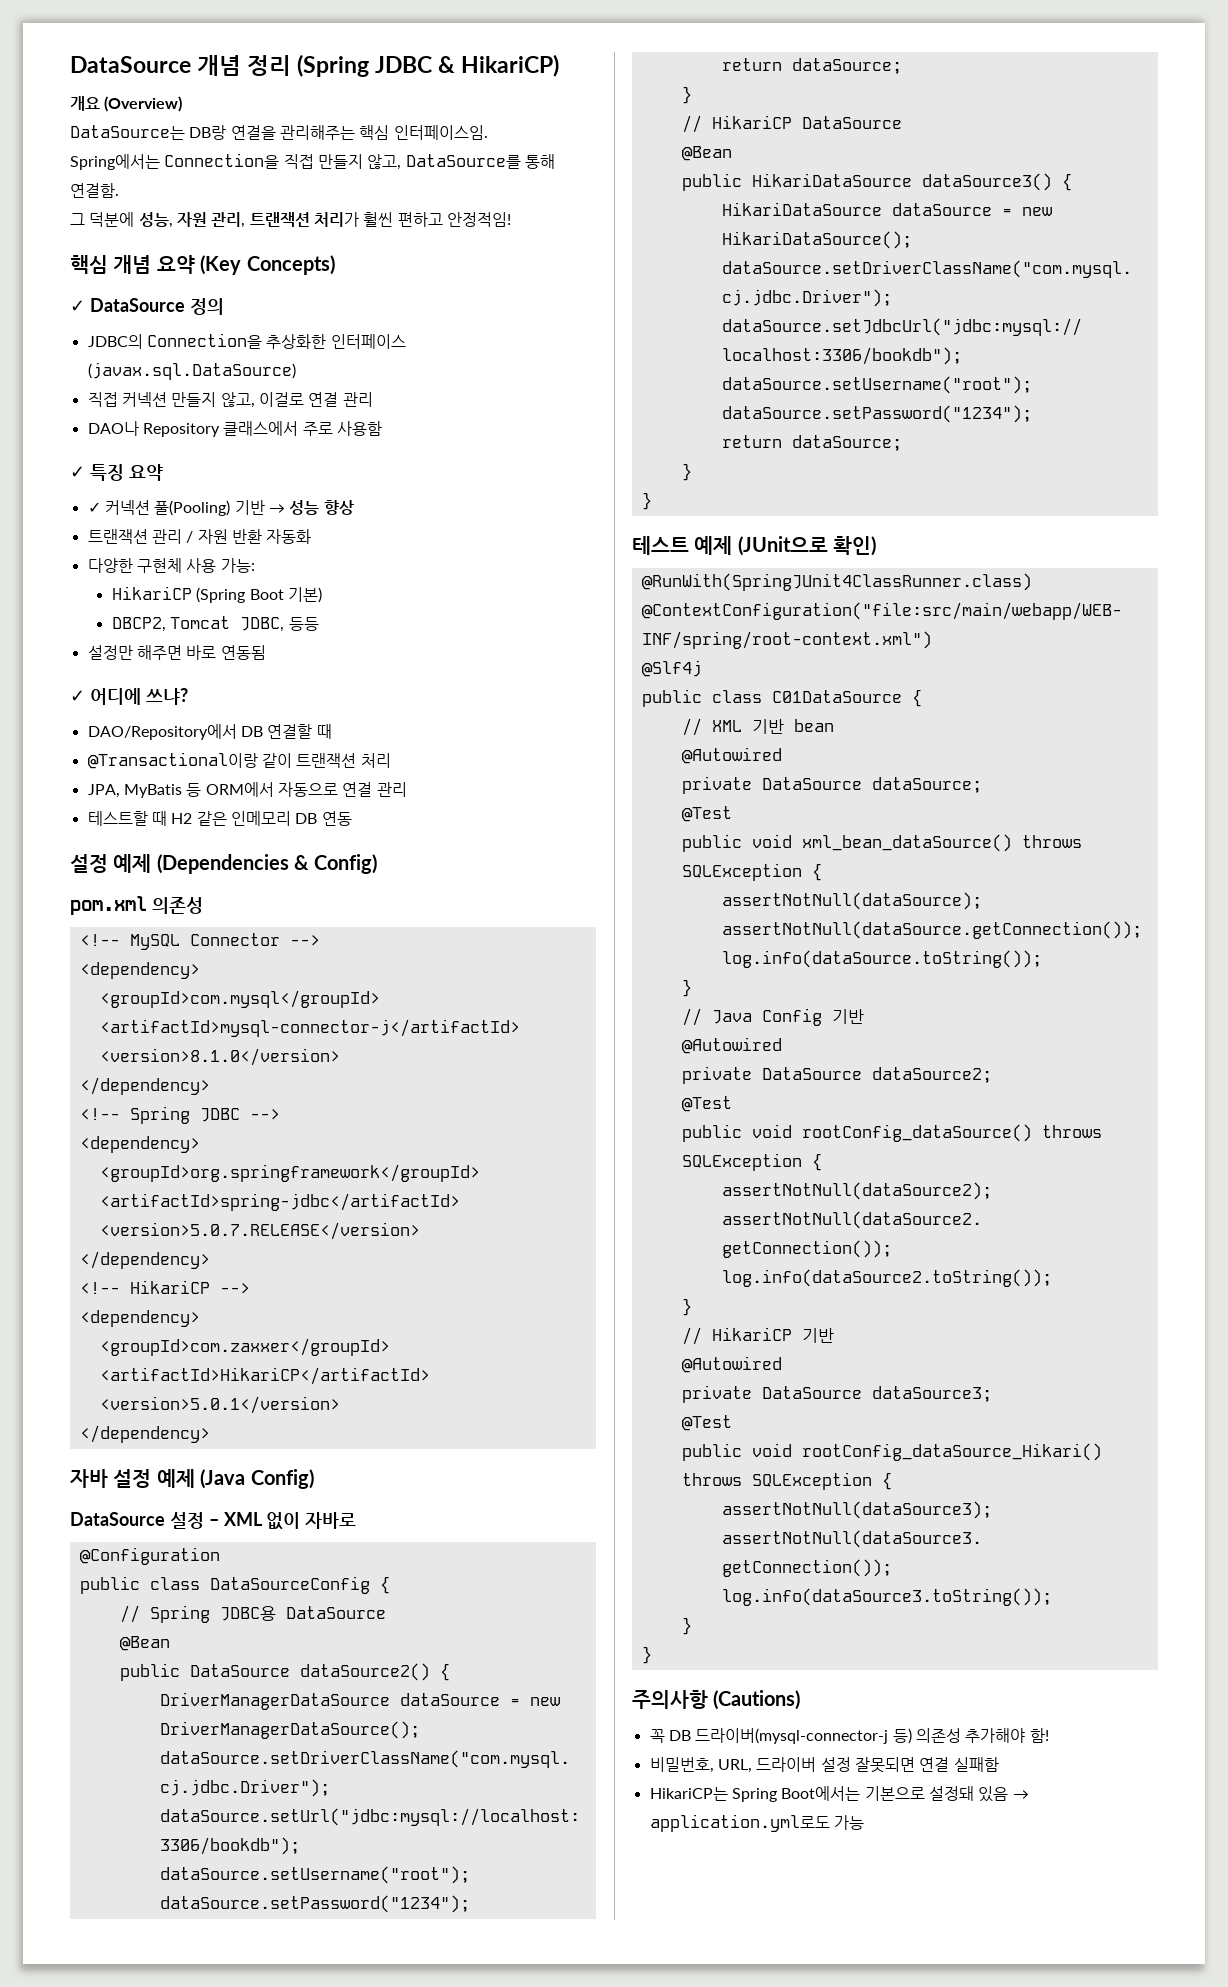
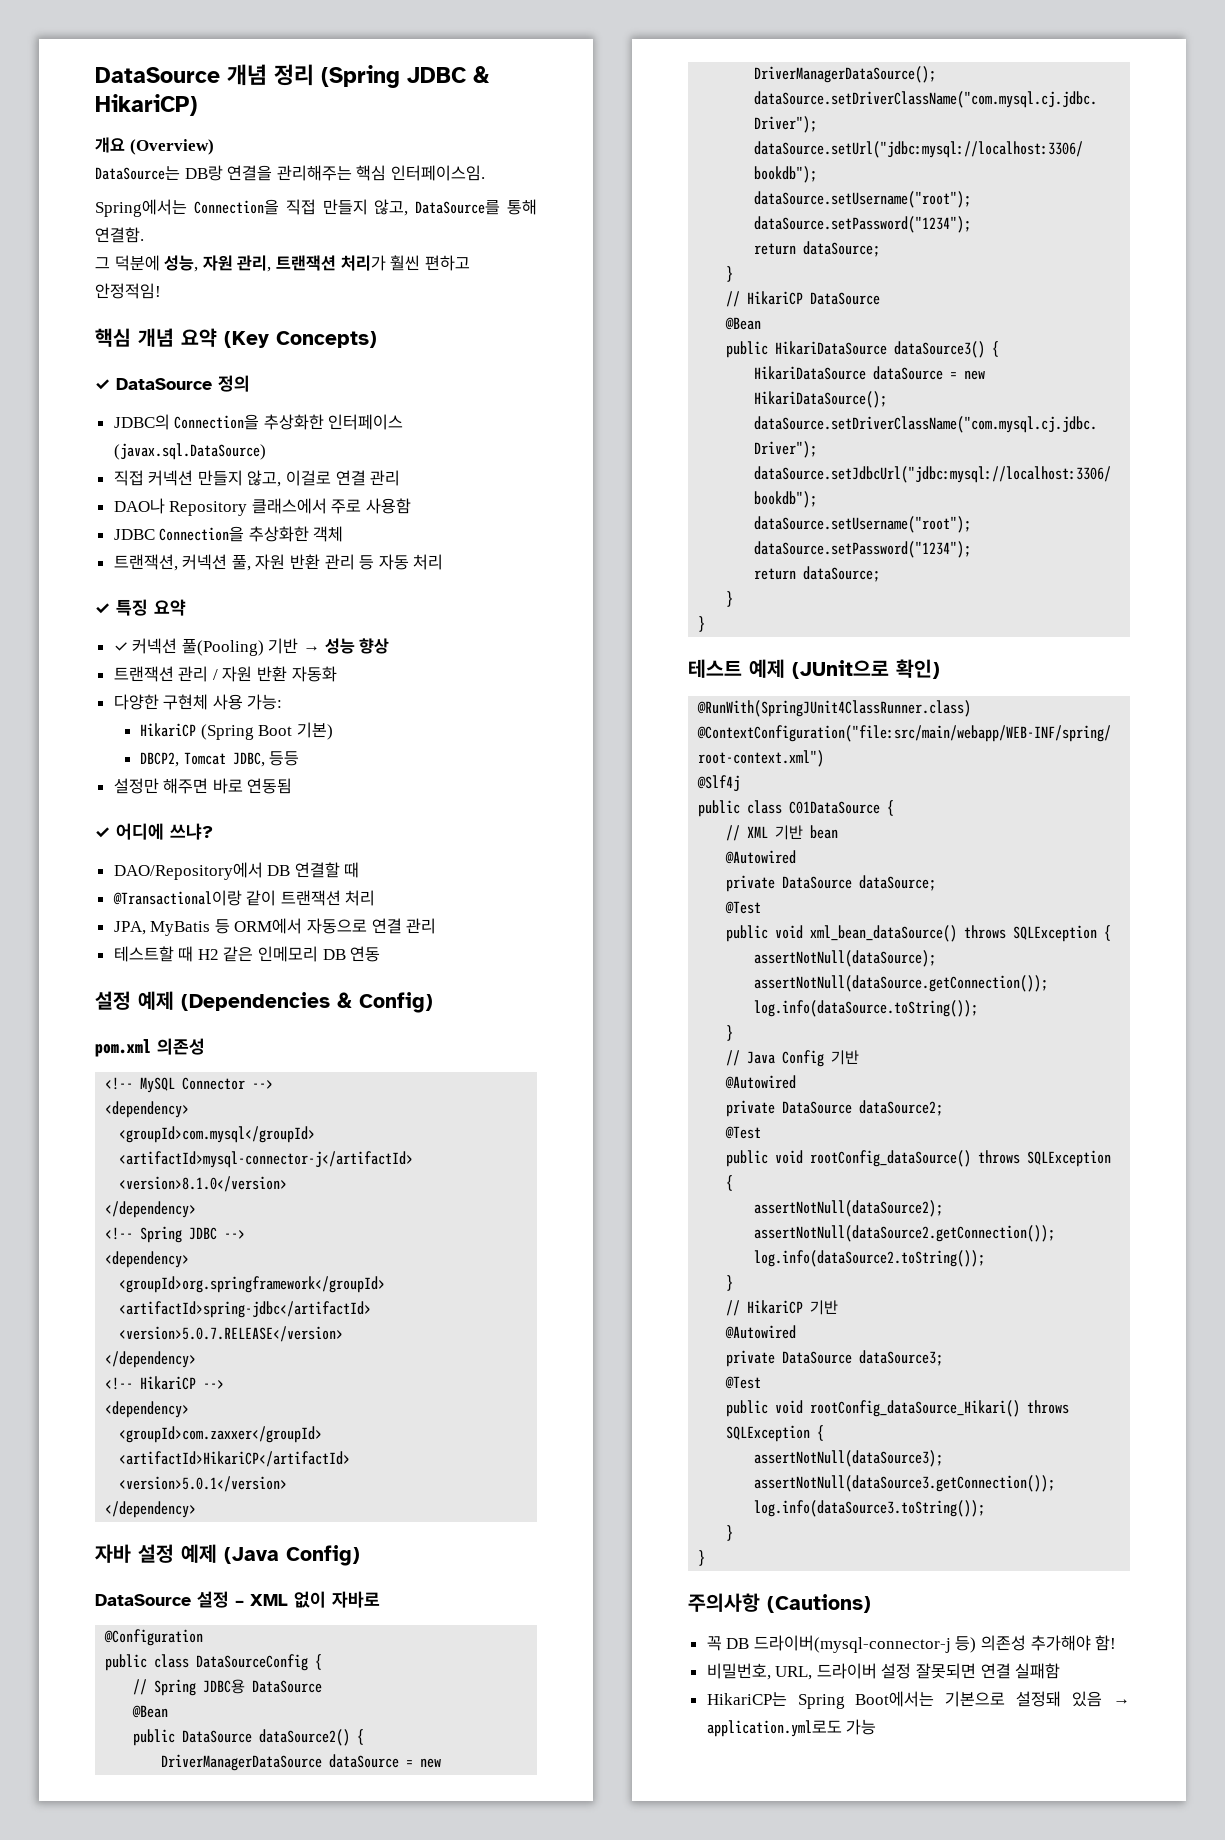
+ JDBC Connection을 추상화한 객체
+ 트랜잭션, 커넥션 풀, 자원 반환 관리 등 자동 처리

